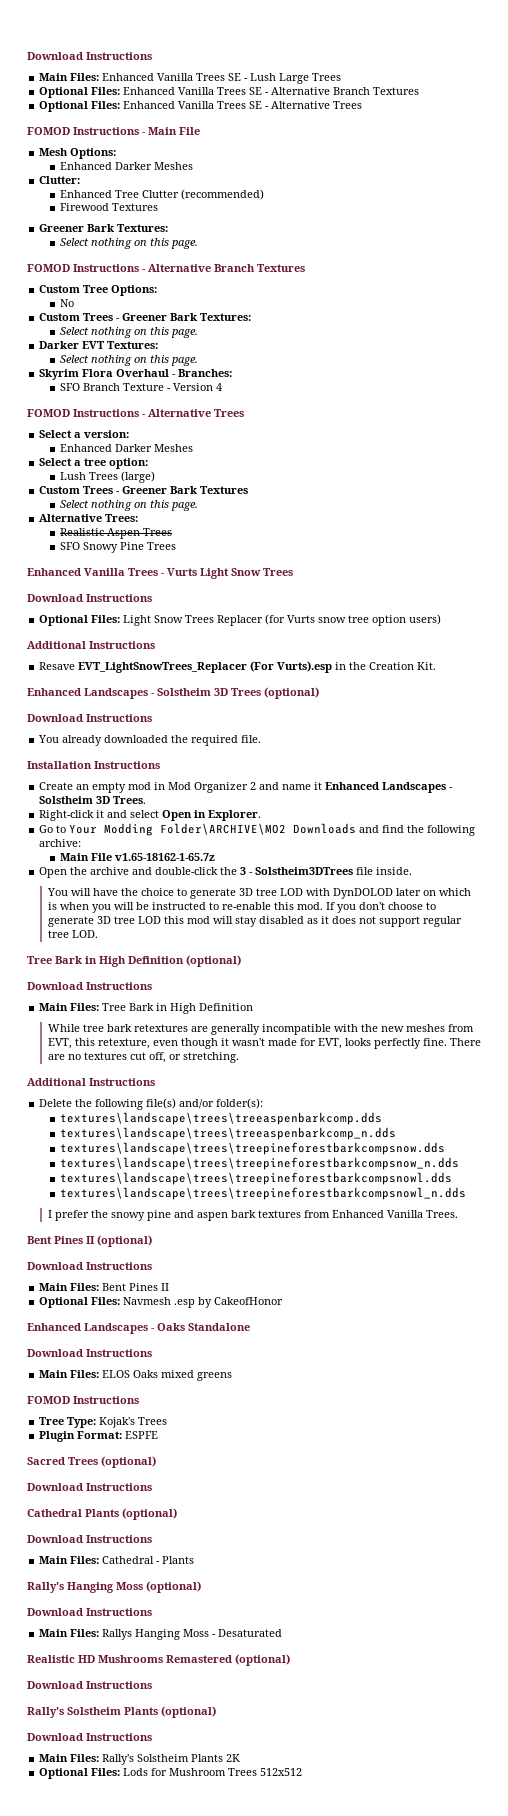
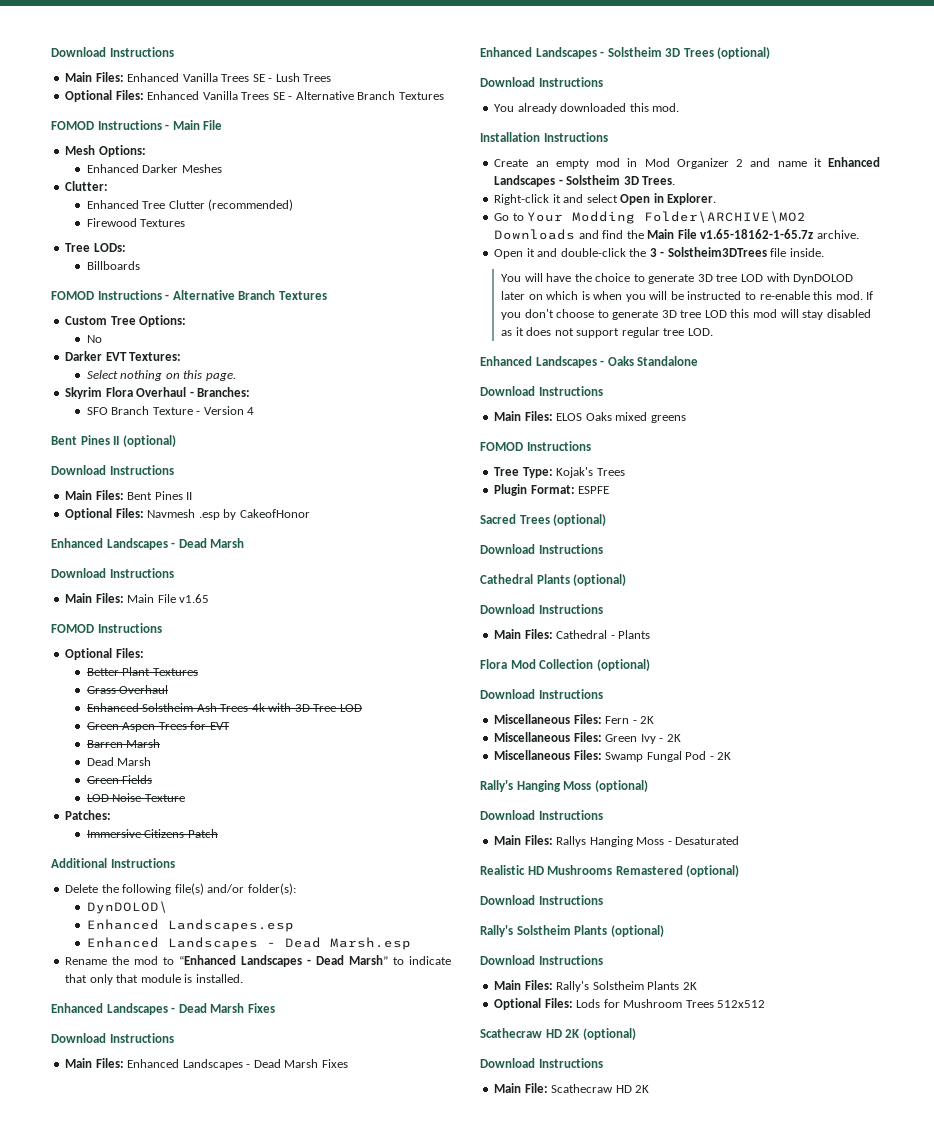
- Main Files: Enhanced Vanilla Trees SE - Lush Large Trees
+ Main Files: Enhanced Vanilla Trees SE - Lush Trees
- Optional Files: Enhanced Vanilla Trees SE - Alternative Trees
  Firewood Textures
- Greener Bark Textures:
- Select nothing on this page.
+ Tree LODs:
+ Billboards
- Custom Trees - Greener Bark Textures:
- Select nothing on this page.
- FOMOD Instructions - Alternative Trees
- Select a version:
- Enhanced Darker Meshes
- Select a tree option:
- Lush Trees (large)
- Custom Trees - Greener Bark Textures
- Select nothing on this page.
- Alternative Trees:
- Realistic Aspen Trees
- SFO Snowy Pine Trees
- Enhanced Vanilla Trees - Vurts Light Snow Trees
+ Bent Pines II (optional)
  Download Instructions
- Optional Files: Light Snow Trees Replacer (for Vurts snow tree option users)
+ Main Files: Bent Pines II
+ Optional Files: Navmesh .esp by CakeofHonor
+ Enhanced Landscapes - Dead Marsh
+ Download Instructions
+ Main Files: Main File v1.65
+ FOMOD Instructions
+ Optional Files:
+ Better Plant Textures
+ Grass Overhaul
+ Enhanced Solstheim Ash Trees 4k with 3D Tree LOD
+ Green Aspen Trees for EVT
+ Barren Marsh
+ Dead Marsh
+ Green Fields
+ LOD Noise Texture
+ Patches:
+ Immersive Citizens Patch
  Additional Instructions
- Resave EVT_LightSnowTrees_Replacer (For Vurts).esp in the Creation Kit.
+ Delete the following file(s) and/or folder(s):
+ DynDOLOD\
+ Enhanced Landscapes.esp
+ Enhanced Landscapes - Dead Marsh.esp
+ Rename the mod to “Enhanced Landscapes - Dead Marsh” to indicate that only that module is installed.
+ Enhanced Landscapes - Dead Marsh Fixes
+ Download Instructions
+ Main Files: Enhanced Landscapes - Dead Marsh Fixes
- You already downloaded the required file.
+ You already downloaded this mod.
- Go to Your Modding Folder\ARCHIVE\MO2 Downloads and find the following archive:
- Main File v1.65-18162-1-65.7z
- Open the archive and double-click the 3 - Solstheim3DTrees file inside.
+ Go to Your Modding Folder\ARCHIVE\MO2 Downloads and find the Main File v1.65-18162-1-65.7z archive.
+ Open it and double-click the 3 - Solstheim3DTrees file inside.
- Tree Bark in High Definition (optional)
- Download Instructions
- Main Files: Tree Bark in High Definition
- While tree bark retextures are generally incompatible with the new meshes from EVT, this retexture, even though it wasn't made for EVT, looks perfectly fine. There are no textures cut off, or stretching.
- Additional Instructions
- Delete the following file(s) and/or folder(s):
- textures\landscape\trees\treeaspenbarkcomp.dds
- textures\landscape\trees\treeaspenbarkcomp_n.dds
- textures\landscape\trees\treepineforestbarkcompsnow.dds
- textures\landscape\trees\treepineforestbarkcompsnow_n.dds
- textures\landscape\trees\treepineforestbarkcompsnowl.dds
- textures\landscape\trees\treepineforestbarkcompsnowl_n.dds
- I prefer the snowy pine and aspen bark textures from Enhanced Vanilla Trees.
- Bent Pines II (optional)
- Download Instructions
- Main Files: Bent Pines II
- Optional Files: Navmesh .esp by CakeofHonor
+ Flora Mod Collection (optional)
+ Download Instructions
+ Miscellaneous Files: Fern - 2K
+ Miscellaneous Files: Green Ivy - 2K
+ Miscellaneous Files: Swamp Fungal Pod - 2K
+ Scathecraw HD 2K (optional)
+ Download Instructions
+ Main File: Scathecraw HD 2K

